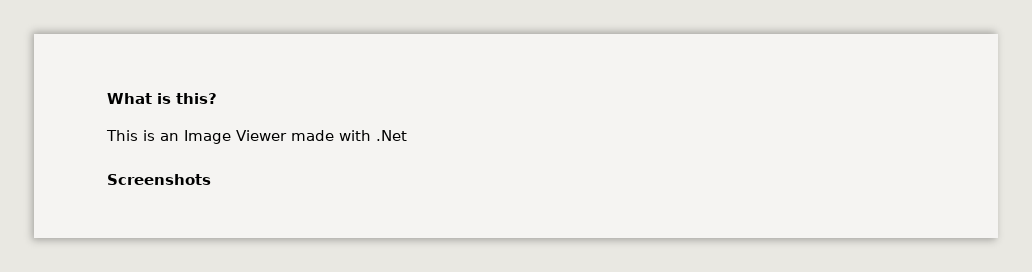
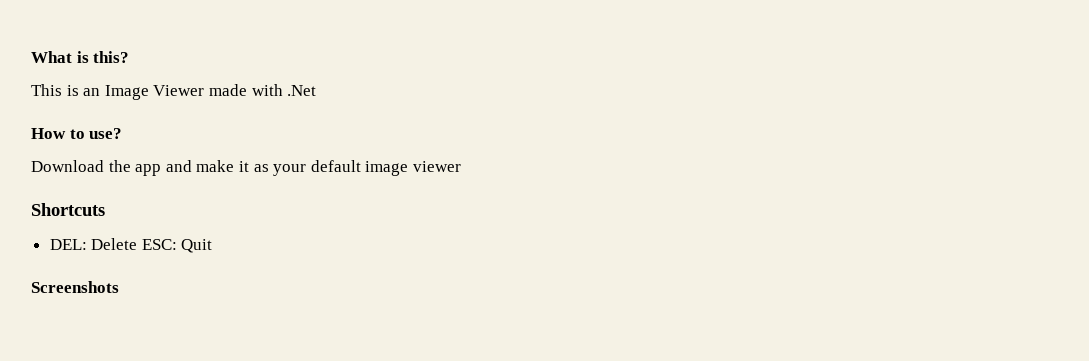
+ How to use?
+ Download the app and make it as your default image viewer
+ Shortcuts
+ DEL: Delete ESC: Quit

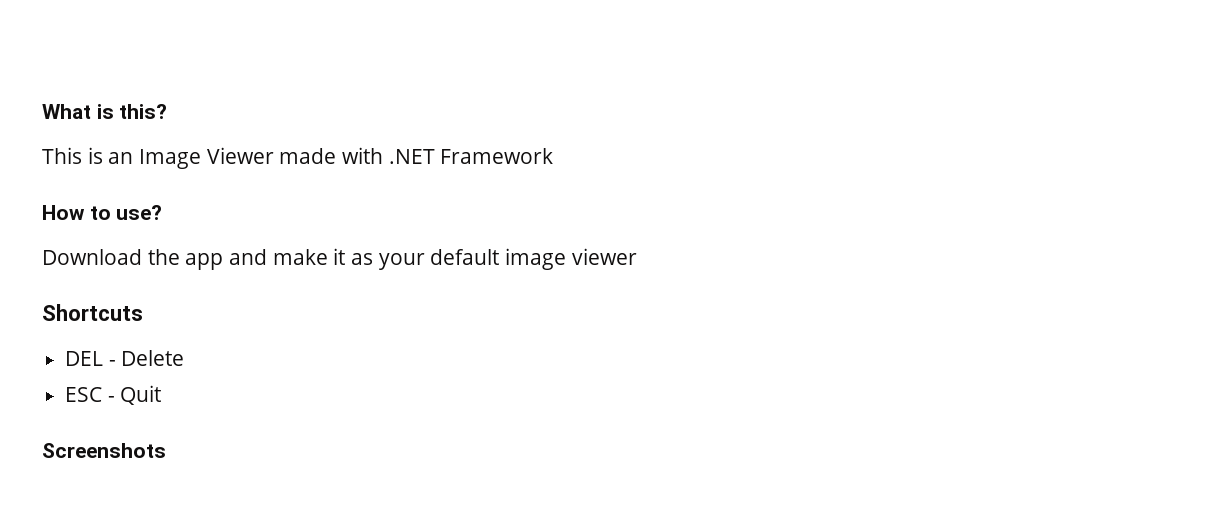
- This is an Image Viewer made with .Net
+ This is an Image Viewer made with .NET Framework
- DEL: Delete ESC: Quit
+ DEL - Delete
+ ESC - Quit

